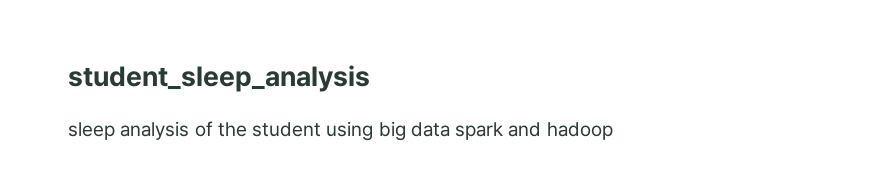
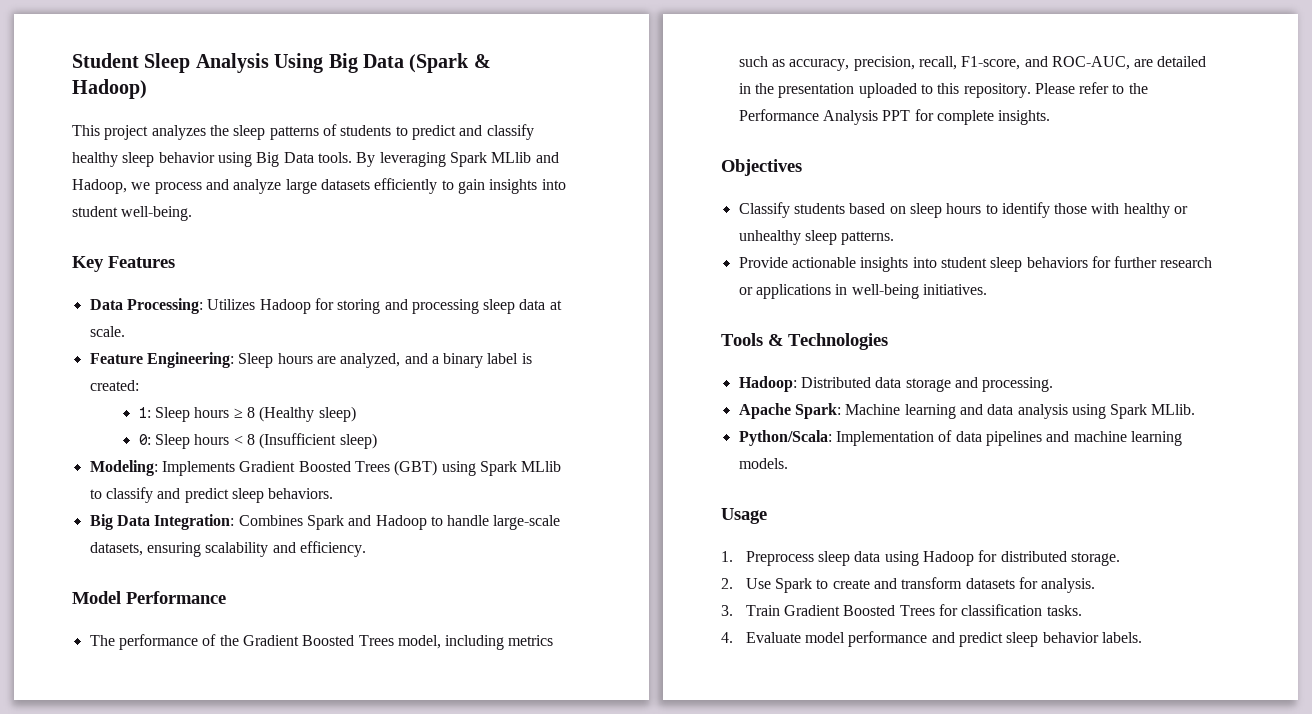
- student_sleep_analysis
- sleep analysis of the student using big data spark and hadoop
+ Student Sleep Analysis Using Big Data (Spark & Hadoop)
+ This project analyzes the sleep patterns of students to predict and classify healthy sleep behavior using Big Data tools. By leveraging Spark MLlib and Hadoop, we process and analyze large datasets efficiently to gain insights into student well-being.
+ Key Features
+ Data Processing: Utilizes Hadoop for storing and processing sleep data at scale.
+ Feature Engineering: Sleep hours are analyzed, and a binary label is created:
+ 1: Sleep hours ≥ 8 (Healthy sleep)
+ 0: Sleep hours < 8 (Insufficient sleep)
+ Modeling: Implements Gradient Boosted Trees (GBT) using Spark MLlib to classify and predict sleep behaviors.
+ Big Data Integration: Combines Spark and Hadoop to handle large-scale datasets, ensuring scalability and efficiency.
+ Model Performance
+ The performance of the Gradient Boosted Trees model, including metrics such as accuracy, precision, recall, F1-score, and ROC-AUC, are detailed in the presentation uploaded to this repository. Please refer to the Performance Analysis PPT for complete insights.
+ Objectives
+ Classify students based on sleep hours to identify those with healthy or unhealthy sleep patterns.
+ Provide actionable insights into student sleep behaviors for further research or applications in well-being initiatives.
+ Tools & Technologies
+ Hadoop: Distributed data storage and processing.
+ Apache Spark: Machine learning and data analysis using Spark MLlib.
+ Python/Scala: Implementation of data pipelines and machine learning models.
+ Usage
+ 1. Preprocess sleep data using Hadoop for distributed storage.
+ 2. Use Spark to create and transform datasets for analysis.
+ 3. Train Gradient Boosted Trees for classification tasks.
+ 4. Evaluate model performance and predict sleep behavior labels.

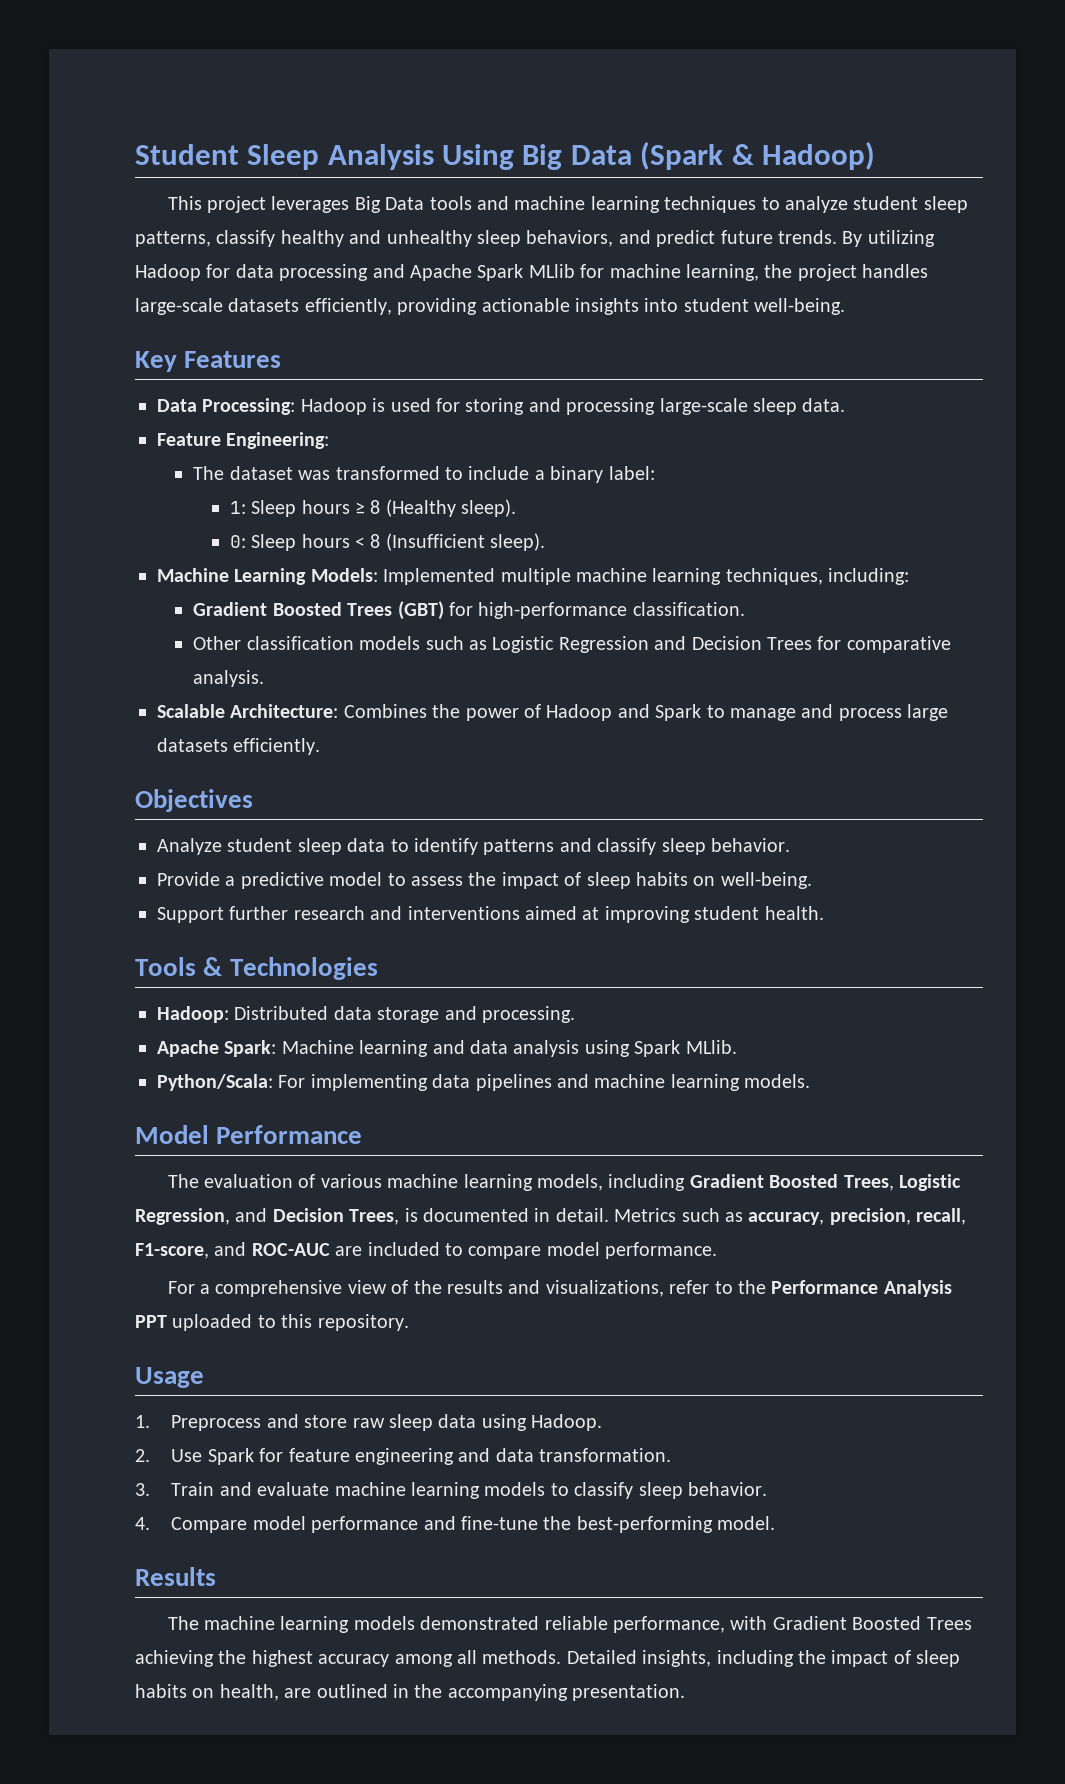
- This project analyzes the sleep patterns of students to predict and classify healthy sleep behavior using Big Data tools. By leveraging Spark MLlib and Hadoop, we process and analyze large datasets efficiently to gain insights into student well-being.
+ This project leverages Big Data tools and machine learning techniques to analyze student sleep patterns, classify healthy and unhealthy sleep behaviors, and predict future trends. By utilizing Hadoop for data processing and Apache Spark MLlib for machine learning, the project handles large-scale datasets efficiently, providing actionable insights into student well-being.
- Data Processing: Utilizes Hadoop for storing and processing sleep data at scale.
- Feature Engineering: Sleep hours are analyzed, and a binary label is created:
+ Data Processing: Hadoop is used for storing and processing large-scale sleep data.
+ Feature Engineering:
+ The dataset was transformed to include a binary label:
- 1: Sleep hours ≥ 8 (Healthy sleep)
+ 1: Sleep hours ≥ 8 (Healthy sleep).
- 0: Sleep hours < 8 (Insufficient sleep)
- Modeling: Implements Gradient Boosted Trees (GBT) using Spark MLlib to classify and predict sleep behaviors.
- Big Data Integration: Combines Spark and Hadoop to handle large-scale datasets, ensuring scalability and efficiency.
- Model Performance
- The performance of the Gradient Boosted Trees model, including metrics such as accuracy, precision, recall, F1-score, and ROC-AUC, are detailed in the presentation uploaded to this repository. Please refer to the Performance Analysis PPT for complete insights.
+ 0: Sleep hours < 8 (Insufficient sleep).
+ Machine Learning Models: Implemented multiple machine learning techniques, including:
+ Gradient Boosted Trees (GBT) for high-performance classification.
+ Other classification models such as Logistic Regression and Decision Trees for comparative analysis.
+ Scalable Architecture: Combines the power of Hadoop and Spark to manage and process large datasets efficiently.
  Objectives
- Classify students based on sleep hours to identify those with healthy or unhealthy sleep patterns.
- Provide actionable insights into student sleep behaviors for further research or applications in well-being initiatives.
+ Analyze student sleep data to identify patterns and classify sleep behavior.
+ Provide a predictive model to assess the impact of sleep habits on well-being.
+ Support further research and interventions aimed at improving student health.
- Python/Scala: Implementation of data pipelines and machine learning models.
+ Python/Scala: For implementing data pipelines and machine learning models.
+ Model Performance
+ The evaluation of various machine learning models, including Gradient Boosted Trees, Logistic Regression, and Decision Trees, is documented in detail. Metrics such as accuracy, precision, recall, F1-score, and ROC-AUC are included to compare model performance.
+ For a comprehensive view of the results and visualizations, refer to the Performance Analysis PPT uploaded to this repository.
  Usage
- 1. Preprocess sleep data using Hadoop for distributed storage.
- 2. Use Spark to create and transform datasets for analysis.
- 3. Train Gradient Boosted Trees for classification tasks.
- 4. Evaluate model performance and predict sleep behavior labels.
+ 1. Preprocess and store raw sleep data using Hadoop.
+ 2. Use Spark for feature engineering and data transformation.
+ 3. Train and evaluate machine learning models to classify sleep behavior.
+ 4. Compare model performance and fine-tune the best-performing model.
+ Results
+ The machine learning models demonstrated reliable performance, with Gradient Boosted Trees achieving the highest accuracy among all methods. Detailed insights, including the impact of sleep habits on health, are outlined in the accompanying presentation.

